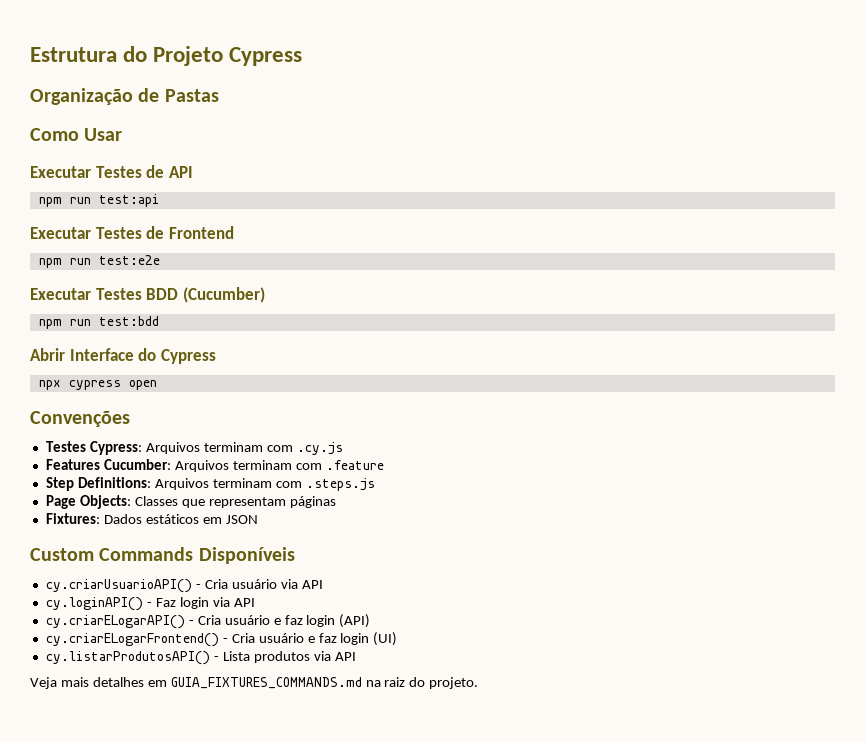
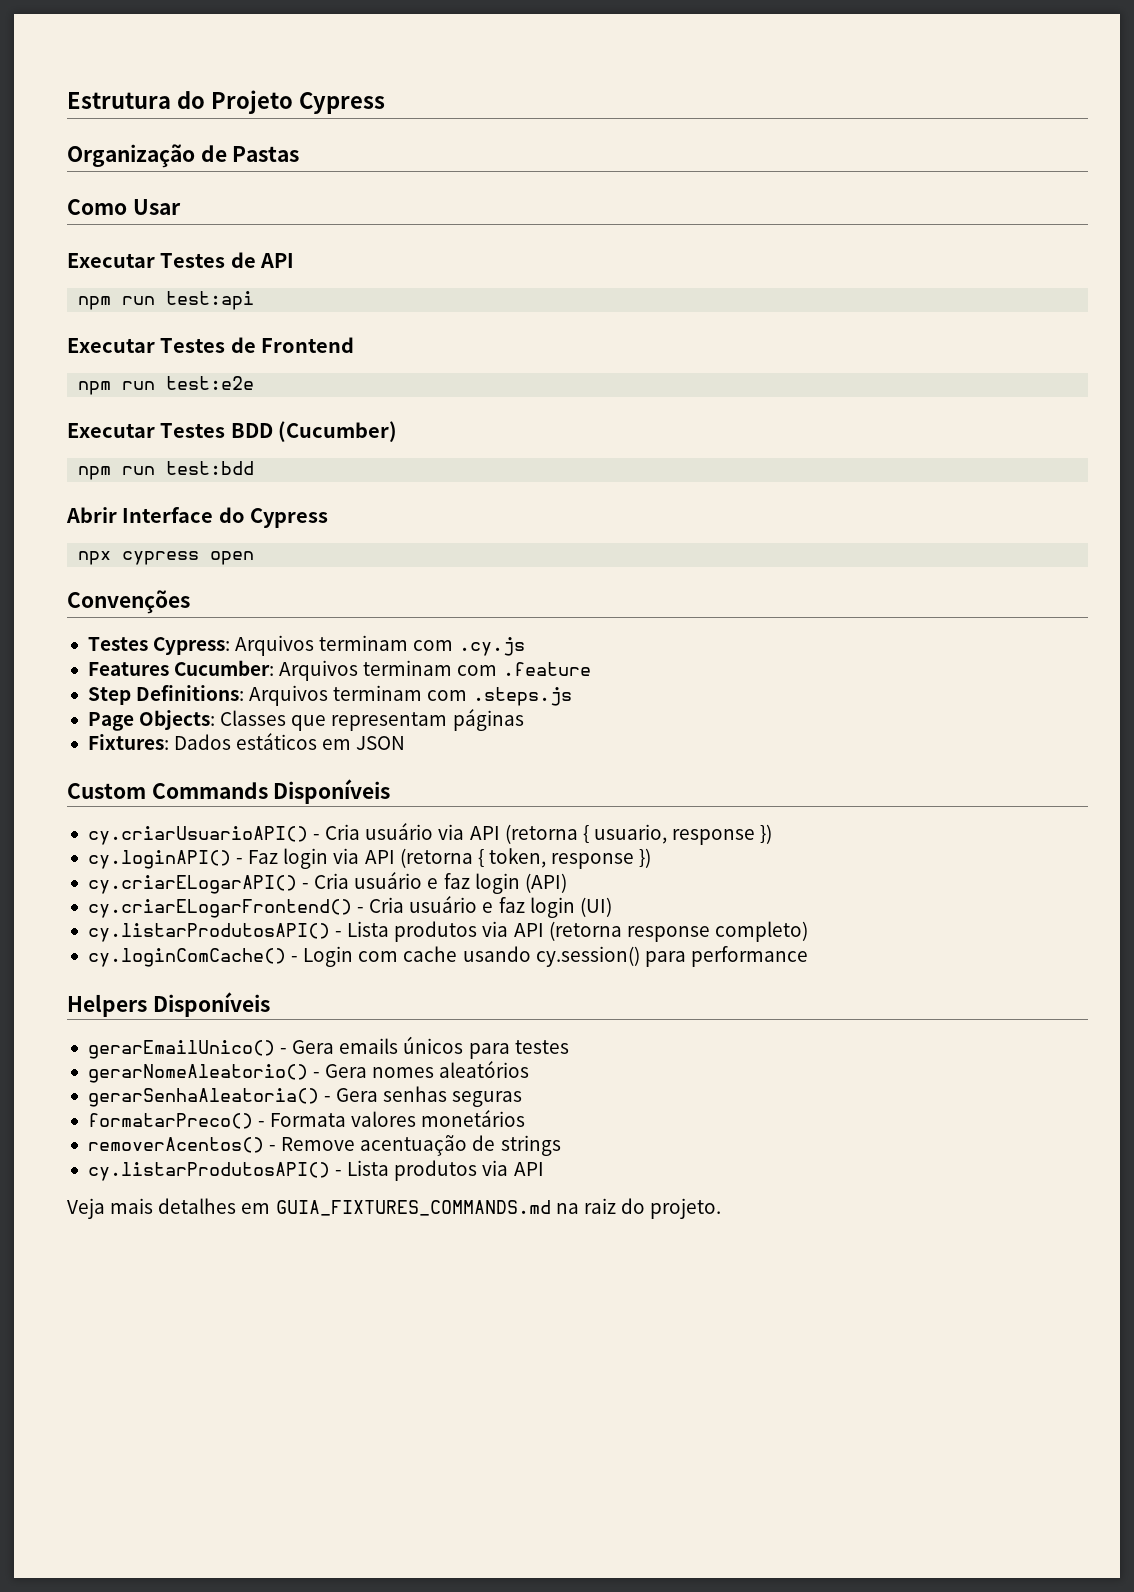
- cy.criarUsuarioAPI() - Cria usuário via API
+ cy.criarUsuarioAPI() - Cria usuário via API (retorna { usuario, response })
- cy.loginAPI() - Faz login via API
+ cy.loginAPI() - Faz login via API (retorna { token, response })
+ cy.listarProdutosAPI() - Lista produtos via API (retorna response completo)
+ cy.loginComCache() - Login com cache usando cy.session() para performance
+ Helpers Disponíveis
+ gerarEmailUnico() - Gera emails únicos para testes
+ gerarNomeAleatorio() - Gera nomes aleatórios
+ gerarSenhaAleatoria() - Gera senhas seguras
+ formatarPreco() - Formata valores monetários
+ removerAcentos() - Remove acentuação de strings

